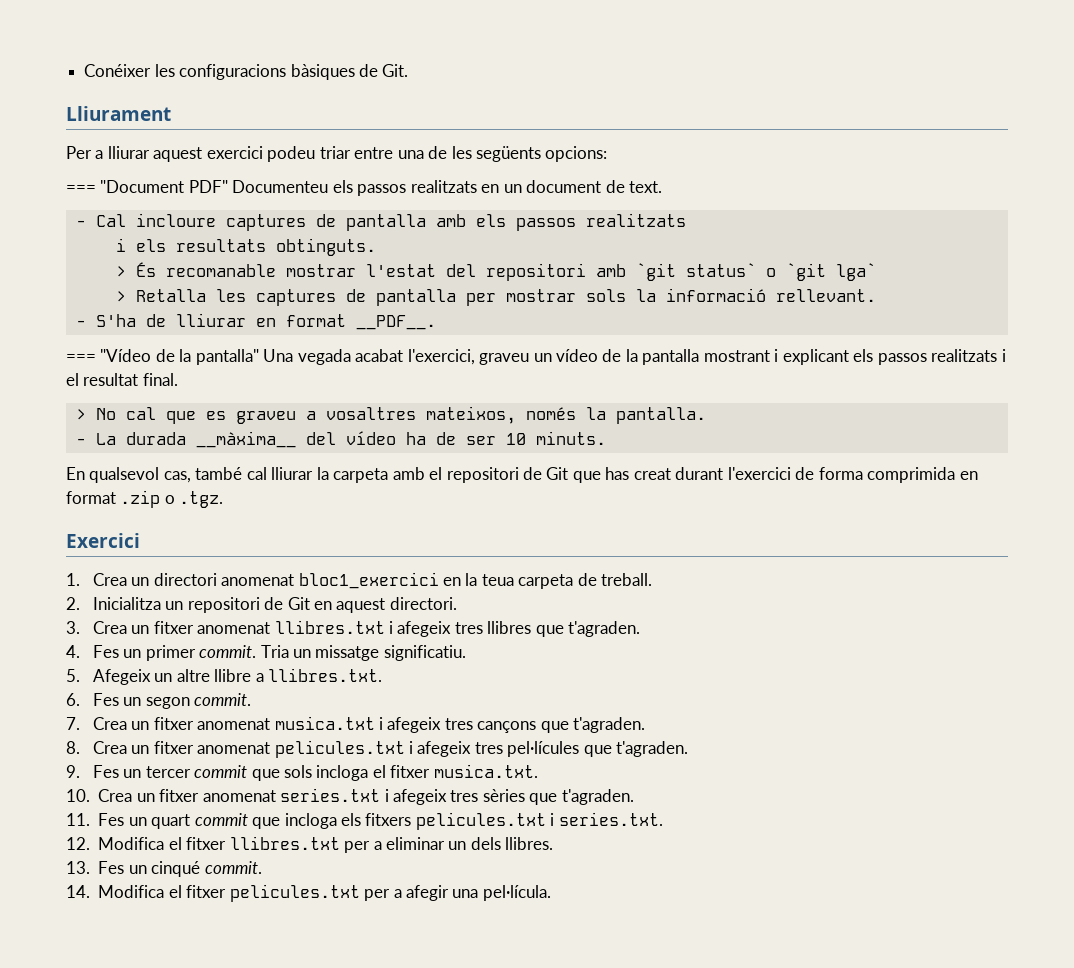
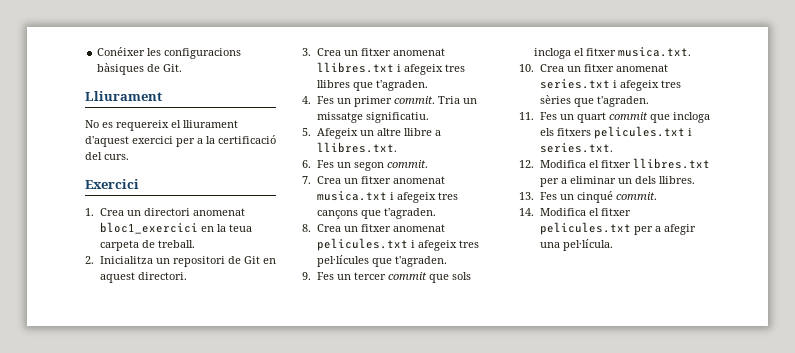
- Per a lliurar aquest exercici podeu triar entre una de les següents opcions:
- === "Document PDF" Documenteu els passos realitzats en un document de text.
- - Cal incloure captures de pantalla amb els passos realitzats
- i els resultats obtinguts.
- > És recomanable mostrar l'estat del repositori amb `git status` o `git lga`
- > Retalla les captures de pantalla per mostrar sols la informació rellevant.
- - S'ha de lliurar en format __PDF__.
- === "Vídeo de la pantalla" Una vegada acabat l'exercici, graveu un vídeo de la pantalla mostrant i explicant els passos realitzats i el resultat final.
- > No cal que es graveu a vosaltres mateixos, només la pantalla.
- - La durada __màxima__ del vídeo ha de ser 10 minuts.
- En qualsevol cas, també cal lliurar la carpeta amb el repositori de Git que has creat durant l'exercici de forma comprimida en format .zip o .tgz.
+ No es requereix el lliurament d'aquest exercici per a la certificació del curs.

